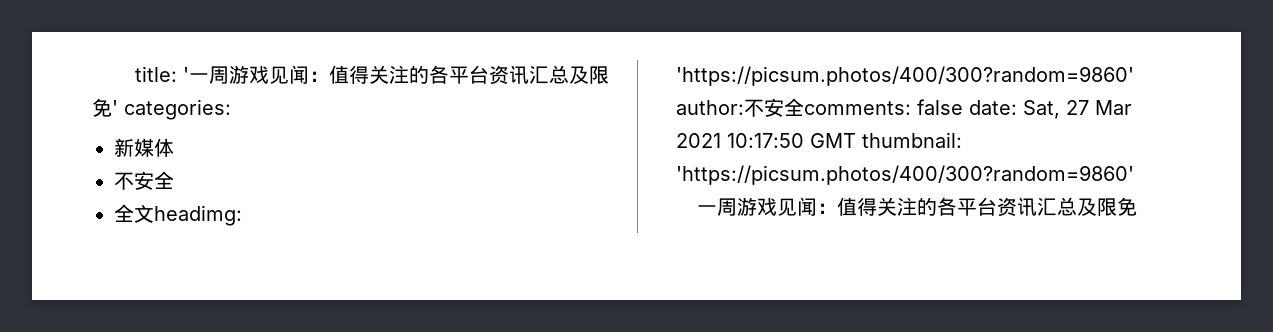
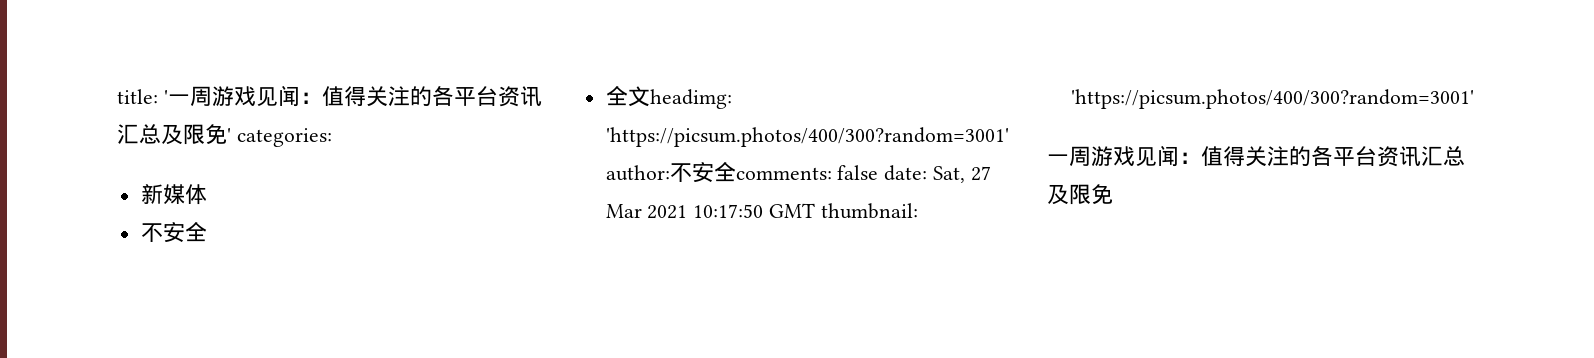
- 全文headimg: 'https://picsum.photos/400/300?random=9860' author:不安全comments: false date: Sat, 27 Mar 2021 10:17:50 GMT thumbnail: 'https://picsum.photos/400/300?random=9860'
+ 全文headimg: 'https://picsum.photos/400/300?random=3001' author:不安全comments: false date: Sat, 27 Mar 2021 10:17:50 GMT thumbnail: 'https://picsum.photos/400/300?random=3001'

